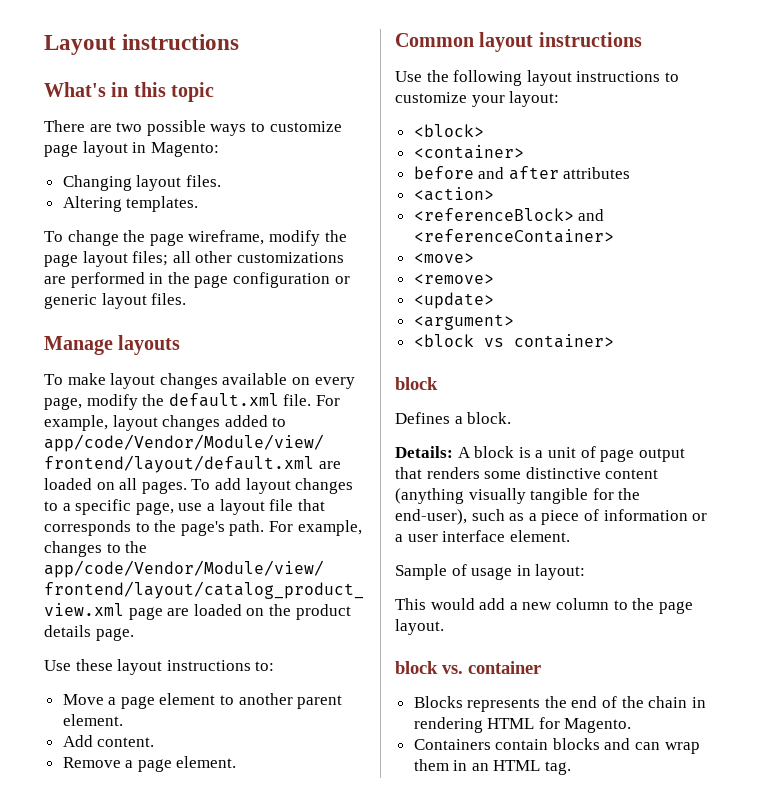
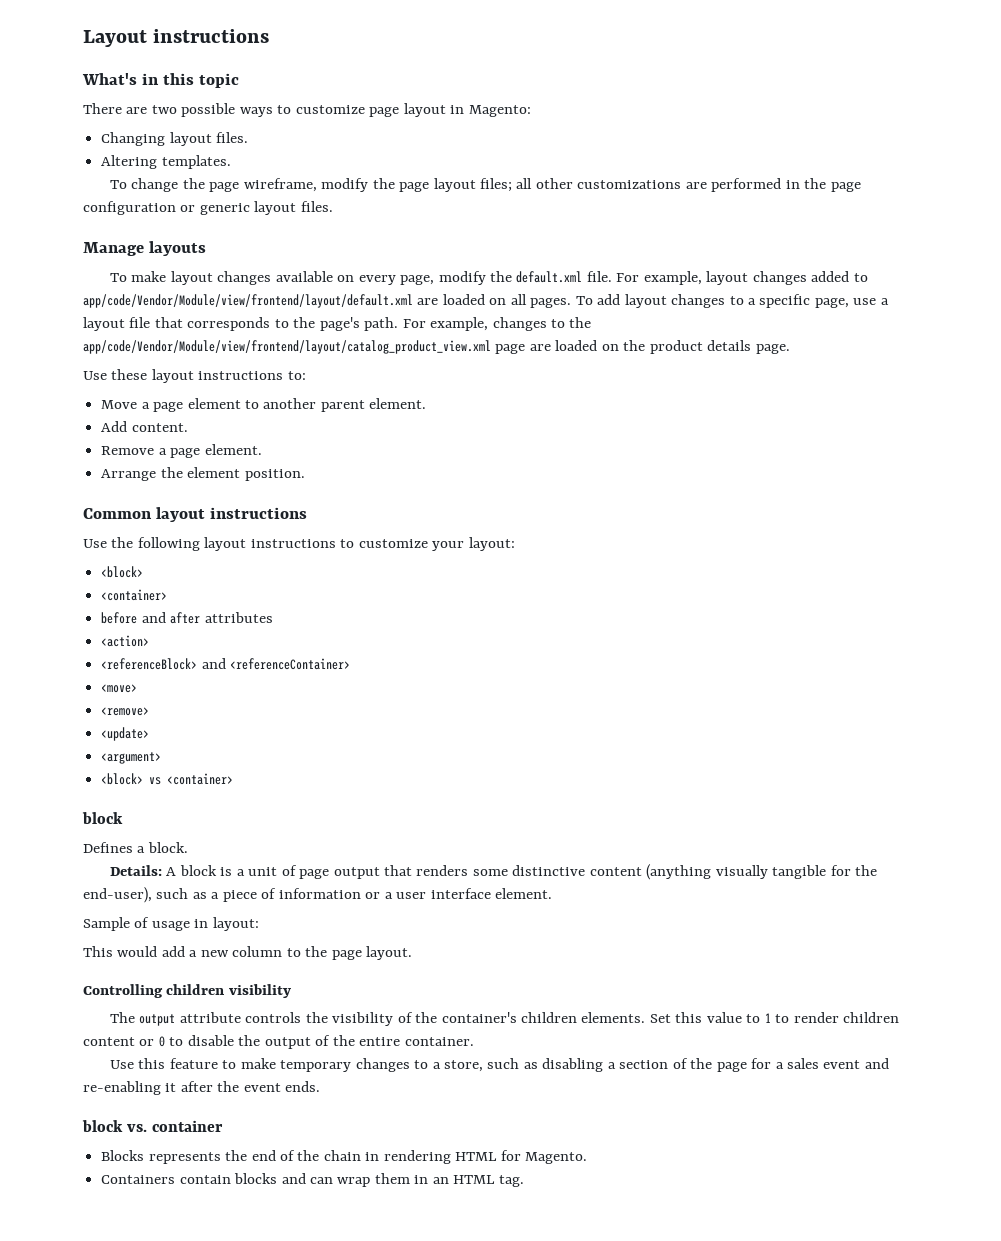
+ Arrange the element position.
- <block vs container>
+ <block> vs <container>
+ Controlling children visibility
+ The output attribute controls the visibility of the container's children elements. Set this value to 1 to render children content or 0 to disable the output of the entire container.
+ Use this feature to make temporary changes to a store, such as disabling a section of the page for a sales event and re-enabling it after the event ends.

